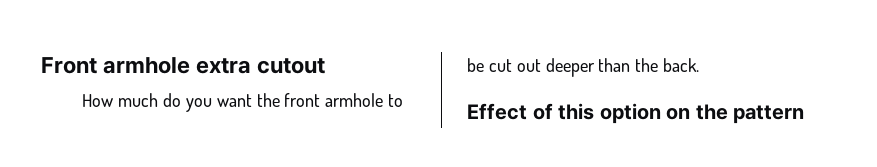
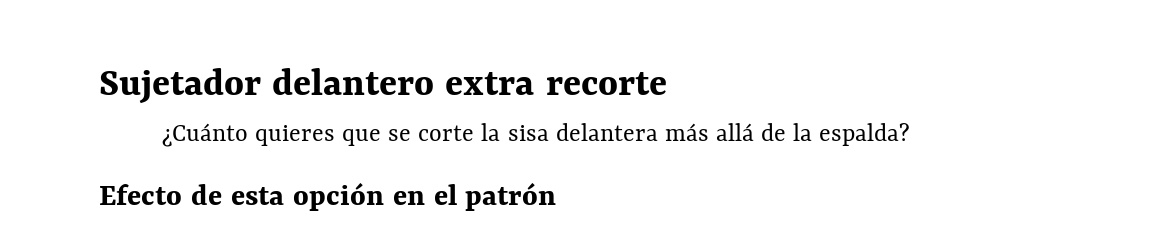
- Front armhole extra cutout
- How much do you want the front armhole to be cut out deeper than the back.
- Effect of this option on the pattern
+ Sujetador delantero extra recorte
+ ¿Cuánto quieres que se corte la sisa delantera más allá de la espalda?
+ Efecto de esta opción en el patrón

